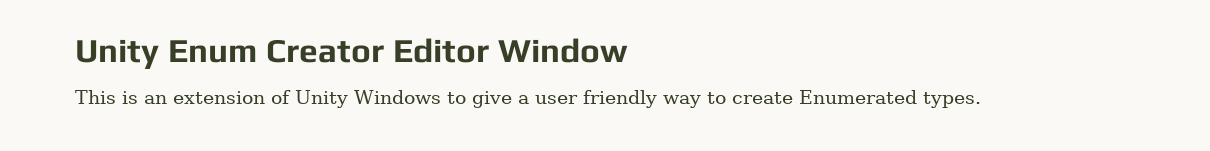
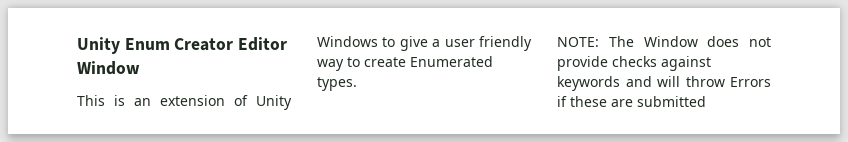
+ NOTE: The Window does not provide checks against keywords and will throw Errors if these are submitted

